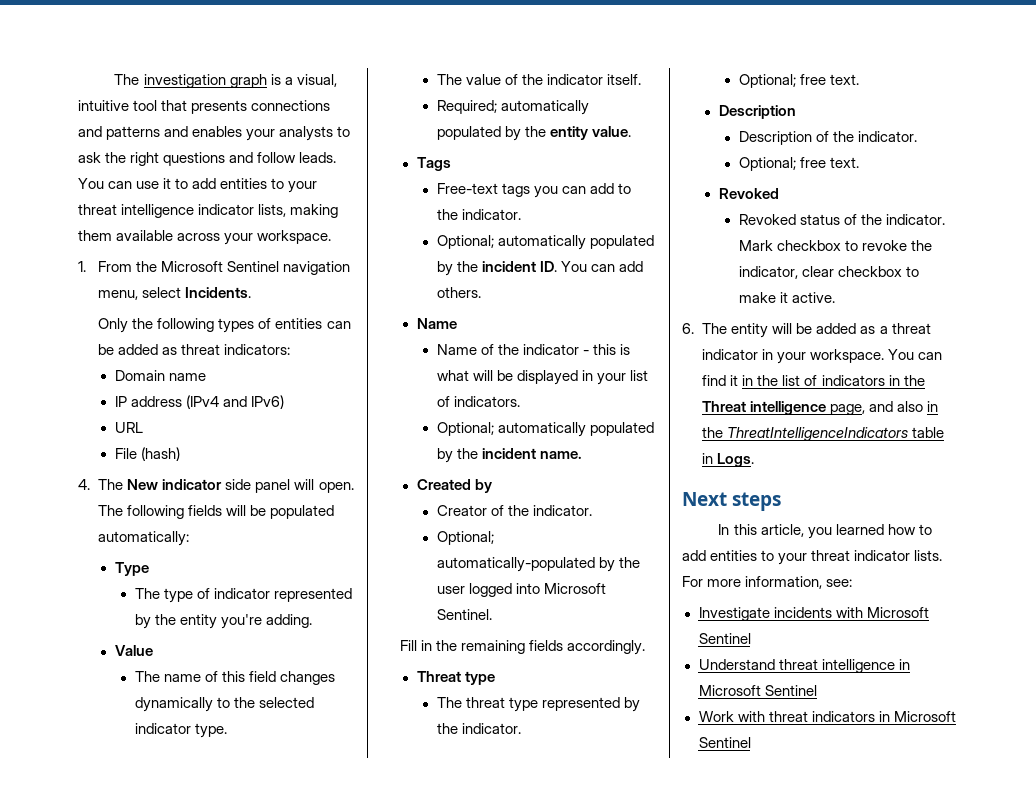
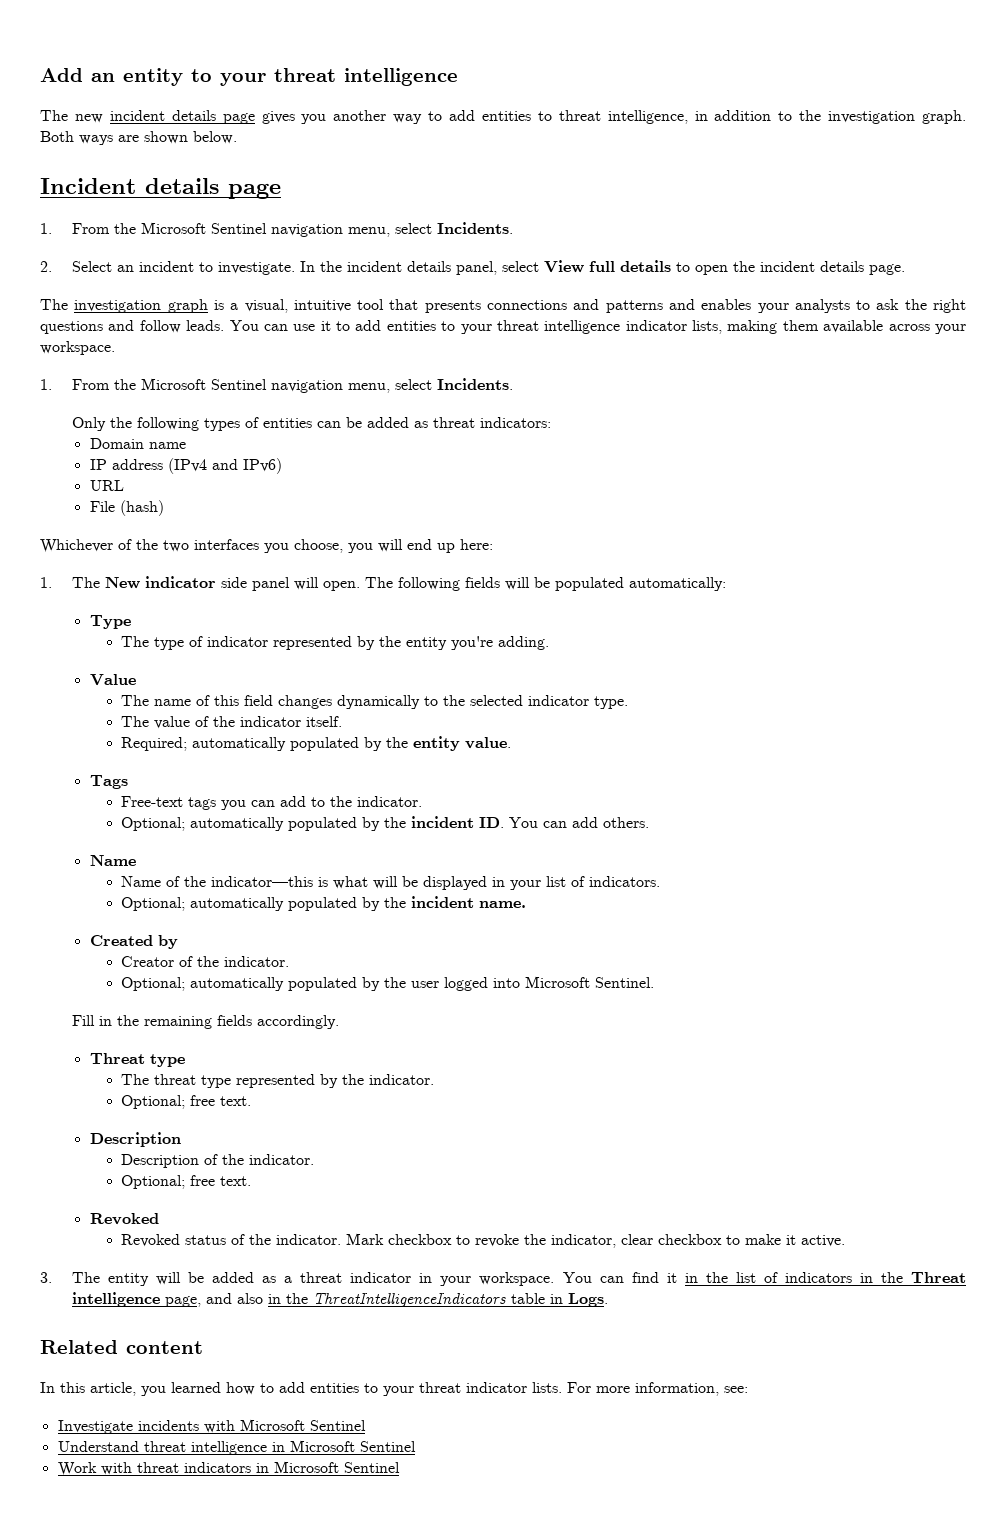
+ Add an entity to your threat intelligence
+ The new incident details page gives you another way to add entities to threat intelligence, in addition to the investigation graph. Both ways are shown below.
+ Incident details page
+ 1. From the Microsoft Sentinel navigation menu, select Incidents.
+ 2. Select an incident to investigate. In the incident details panel, select View full details to open the incident details page.
- 4. The New indicator side panel will open.
+ Whichever of the two interfaces you choose, you will end up here:
+ 1. The New indicator side panel will open.
- Name of the indicator - this is what will be displayed in your list of indicators.
+ Name of the indicator—this is what will be displayed in your list of indicators.
- Optional; automatically-populated by the user logged into Microsoft Sentinel.
+ Optional; automatically populated by the user logged into Microsoft Sentinel.
- 6. The entity will be added as a threat indicator in your workspace.
+ 3. The entity will be added as a threat indicator in your workspace.
- Next steps
+ Related content

